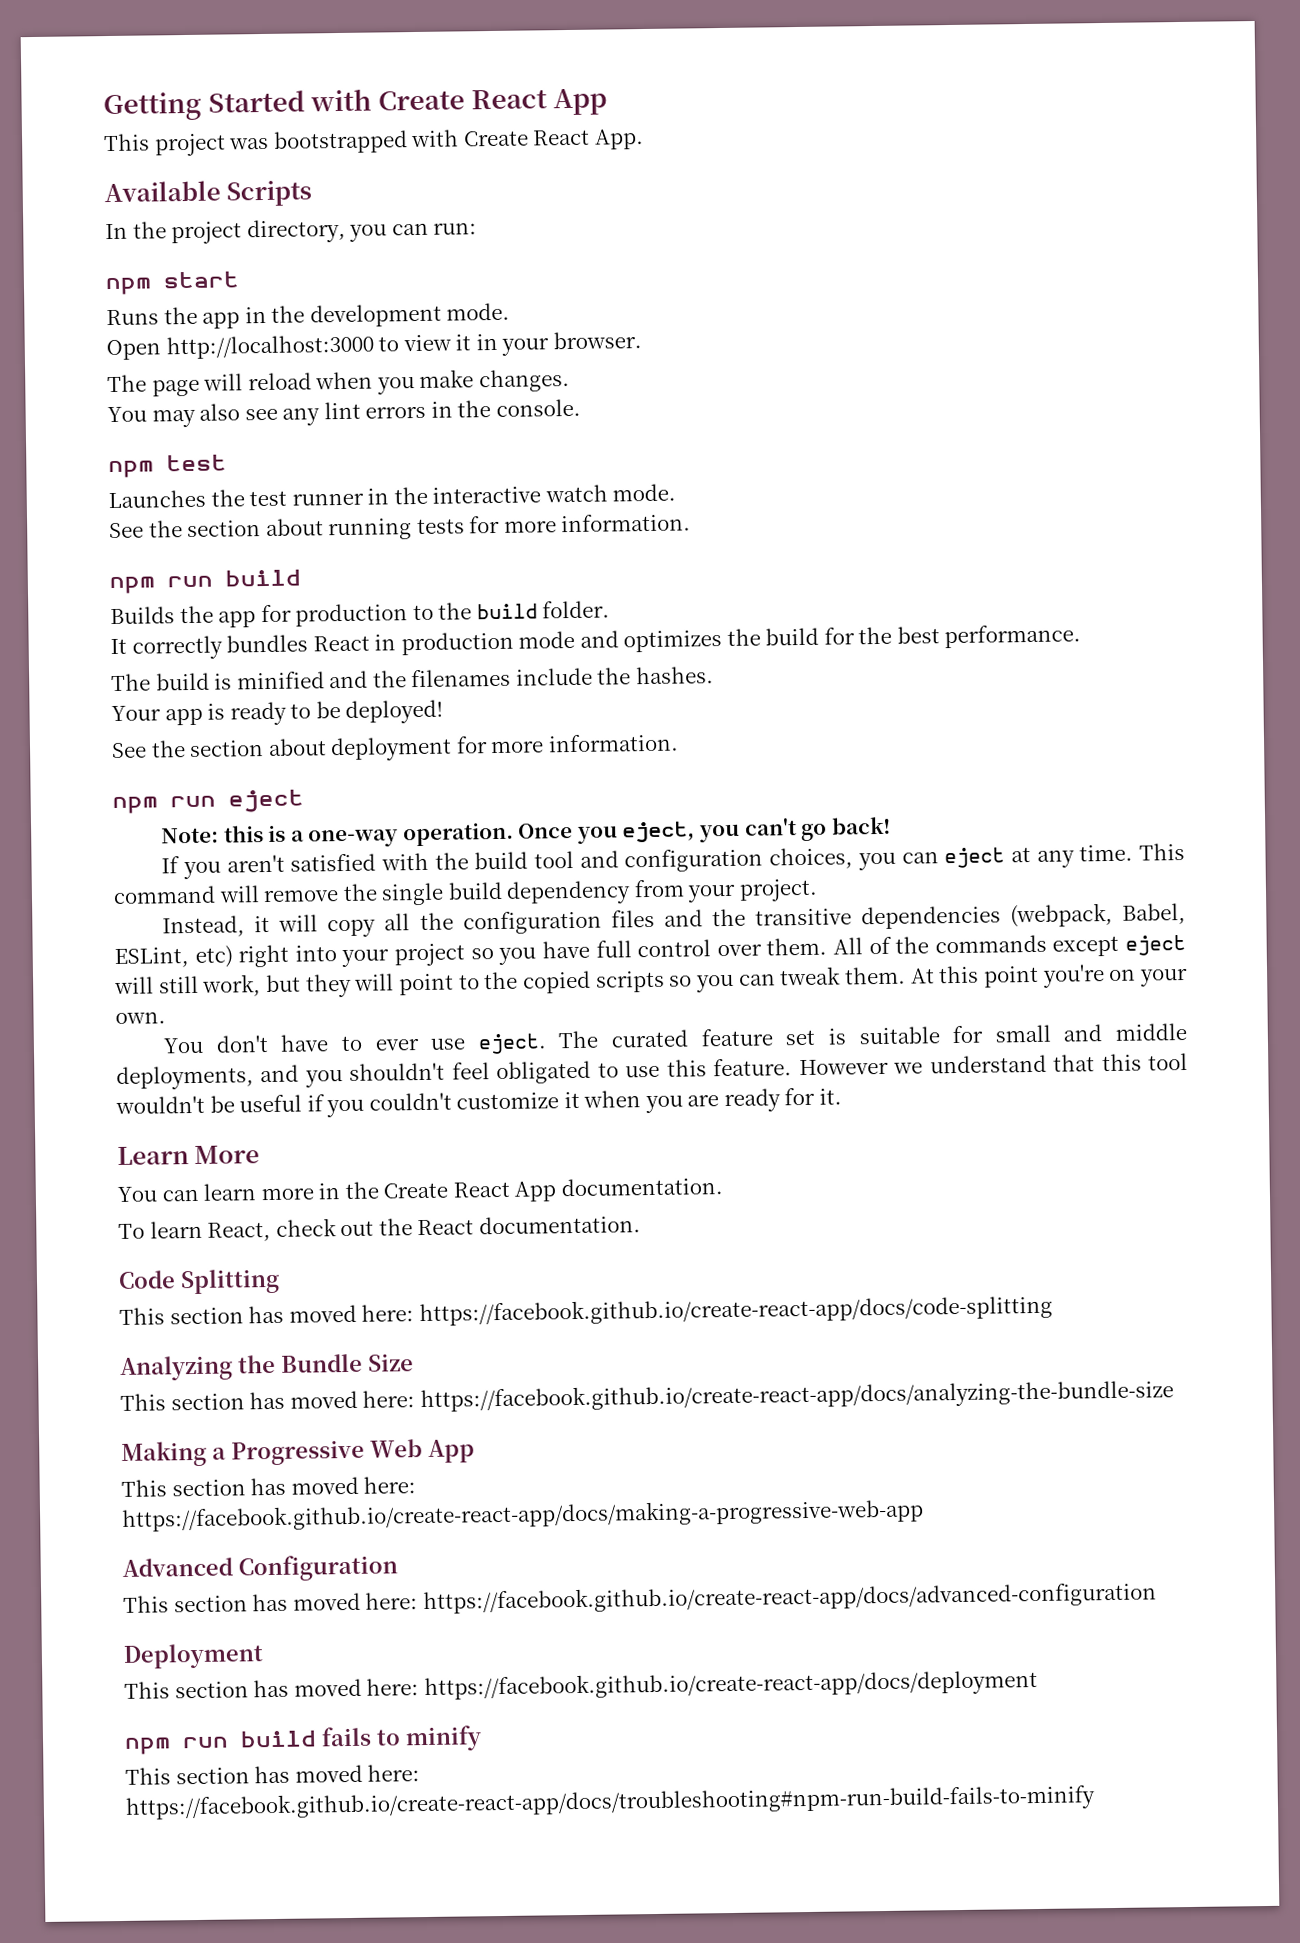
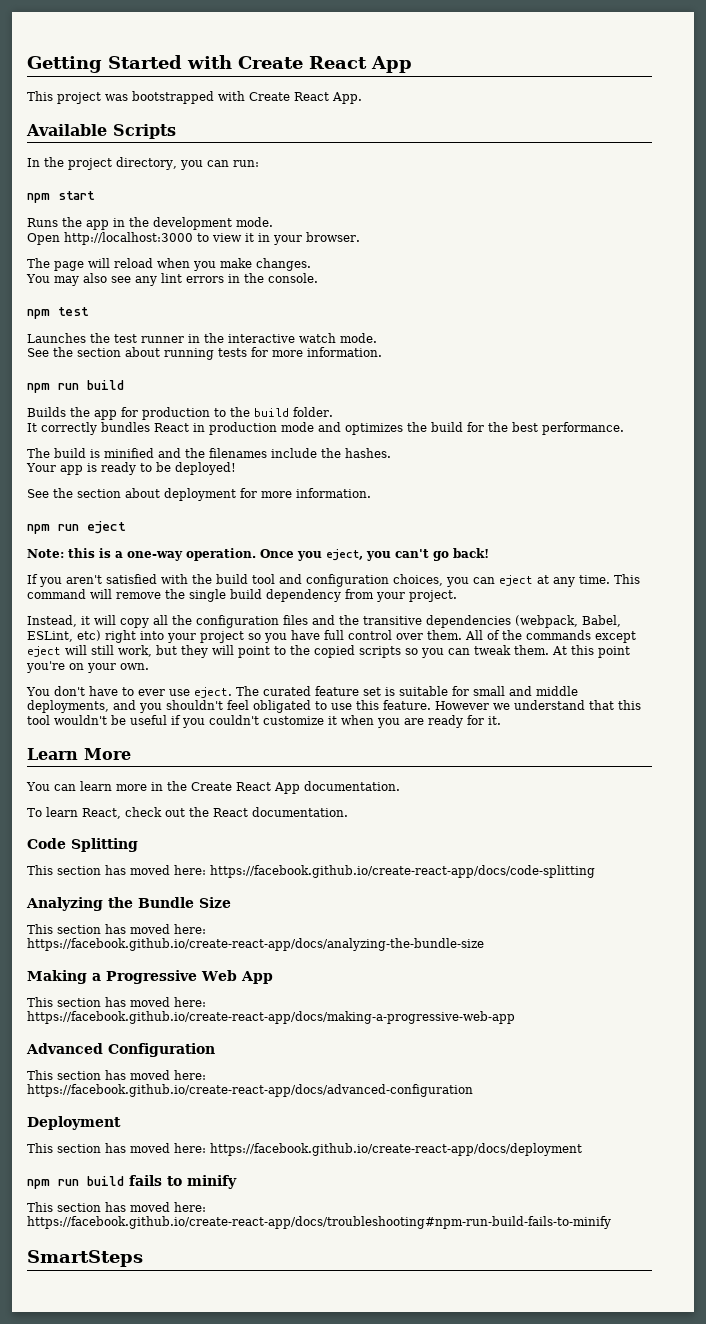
+ SmartSteps

